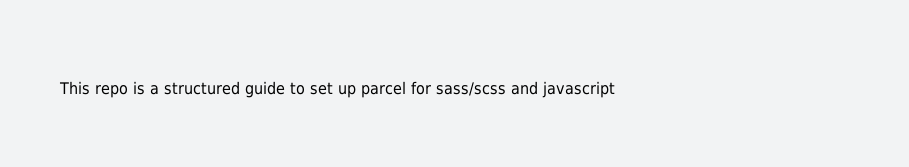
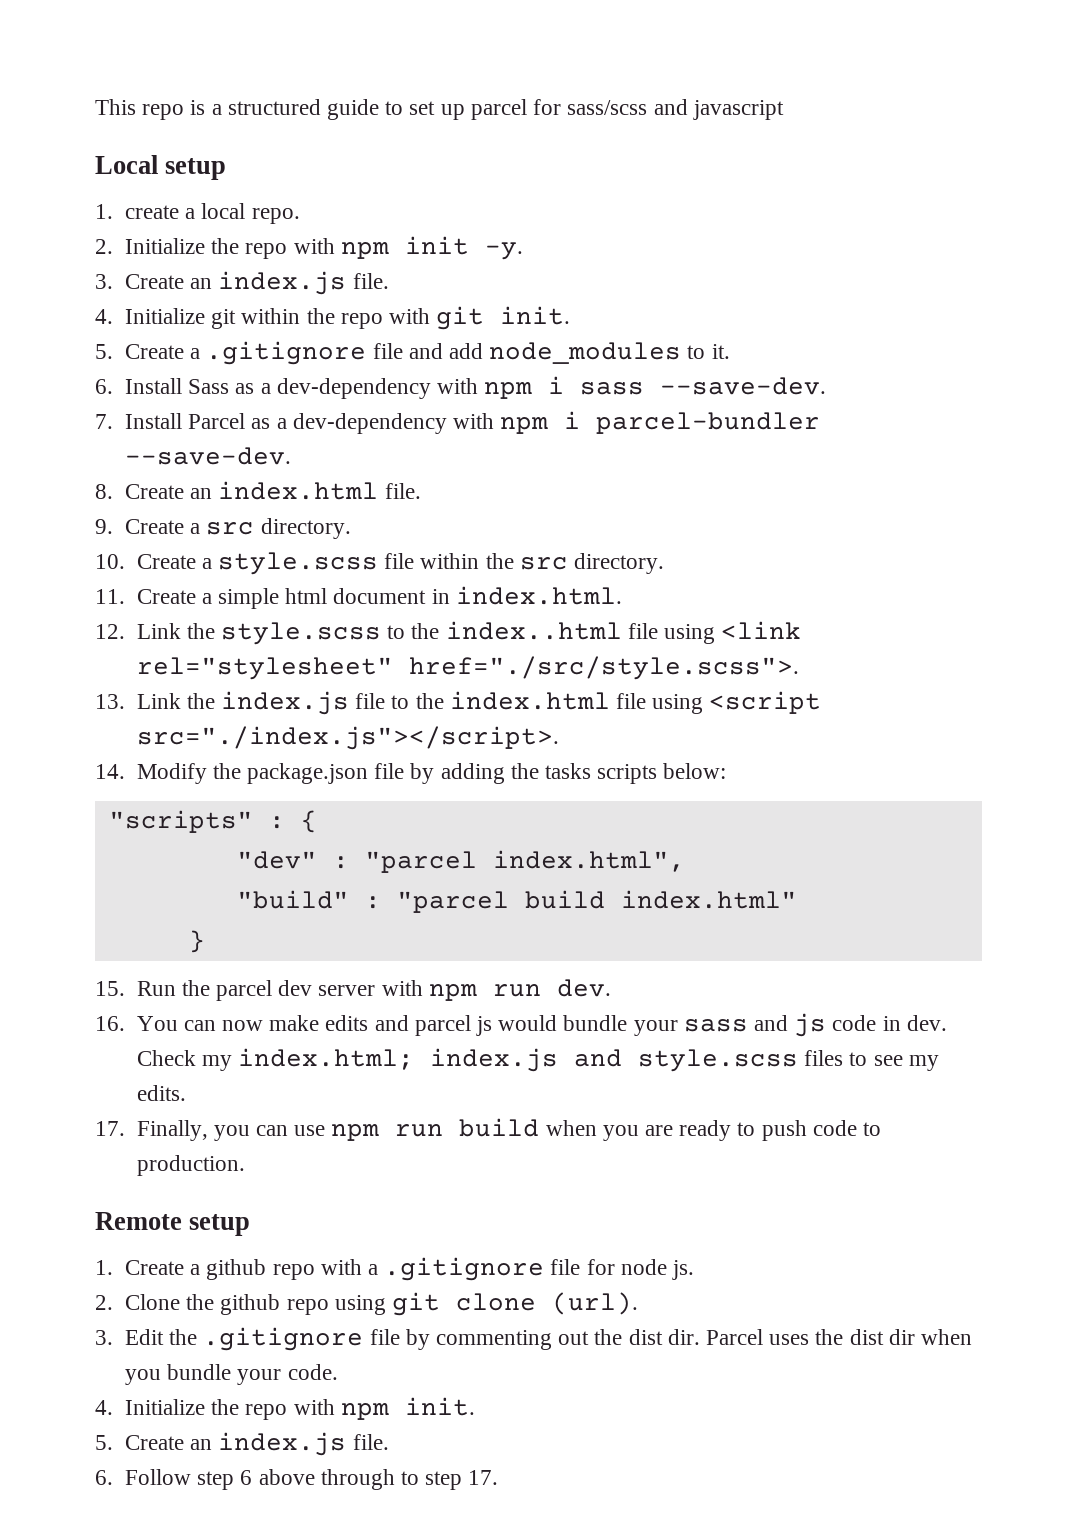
+ Local setup
+ 1. create a local repo.
+ 2. Initialize the repo with npm init -y.
+ 3. Create an index.js file.
+ 4. Initialize git within the repo with git init.
+ 5. Create a .gitignore file and add node_modules to it.
+ 6. Install Sass as a dev-dependency with npm i sass --save-dev.
+ 7. Install Parcel as a dev-dependency with npm i parcel-bundler --save-dev.
+ 8. Create an index.html file.
+ 9. Create a src directory.
+ 10. Create a style.scss file within the src directory.
+ 11. Create a simple html document in index.html.
+ 12. Link the style.scss to the index..html file using <link rel="stylesheet" href="./src/style.scss">.
+ 13. Link the index.js file to the index.html file using <script src="./index.js"></script>.
+ 14. Modify the package.json file by adding the tasks scripts below:
+ "scripts" : {
+ "dev" : "parcel index.html",
+ "build" : "parcel build index.html"
+ }
+ 15. Run the parcel dev server with npm run dev.
+ 16. You can now make edits and parcel js would bundle your sass and js code in dev. Check my index.html; index.js and style.scss files to see my edits.
+ 17. Finally, you can use npm run build when you are ready to push code to production.
+ Remote setup
+ 1. Create a github repo with a .gitignore file for node js.
+ 2. Clone the github repo using git clone (url).
+ 3. Edit the .gitignore file by commenting out the dist dir. Parcel uses the dist dir when you bundle your code.
+ 4. Initialize the repo with npm init.
+ 5. Create an index.js file.
+ 6. Follow step 6 above through to step 17.

